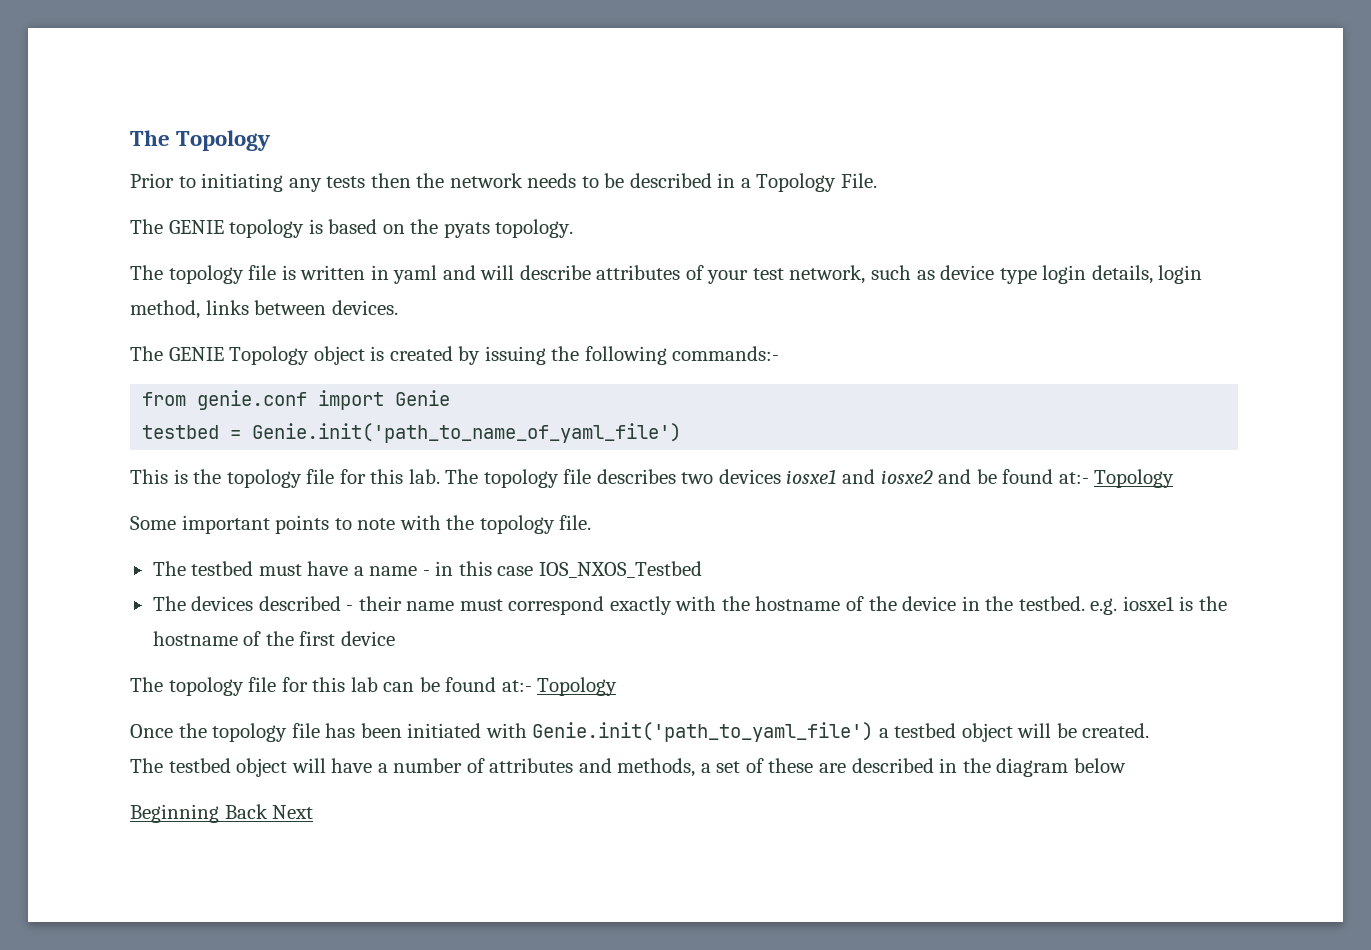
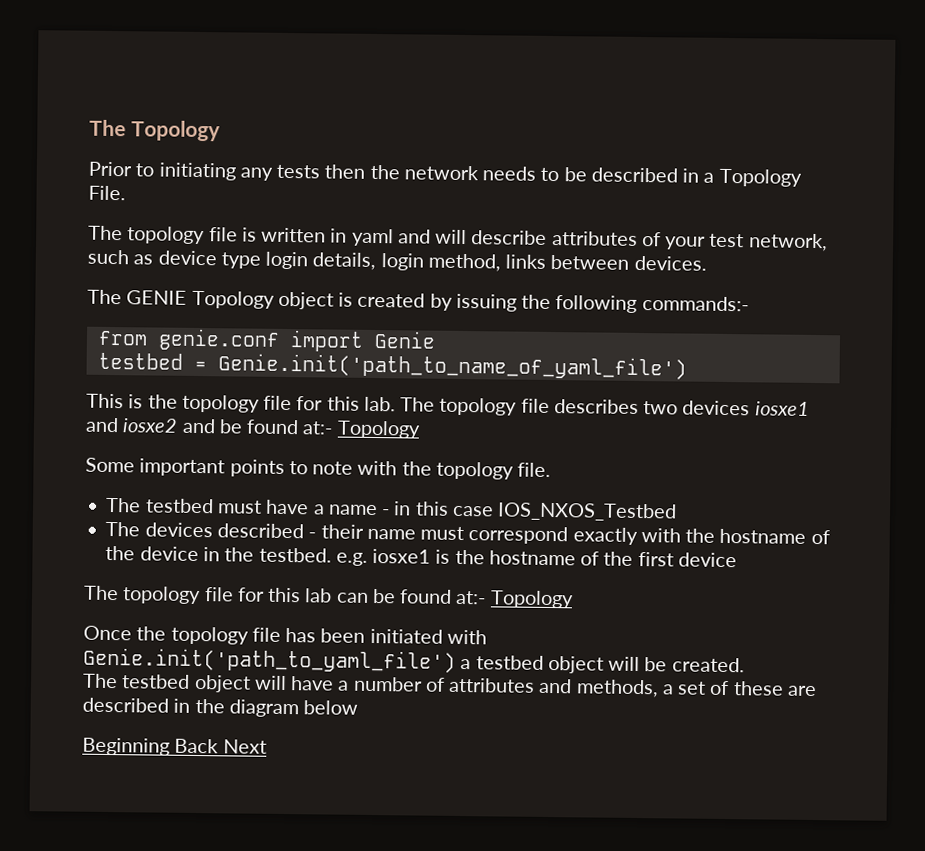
- The GENIE topology is based on the pyats topology.

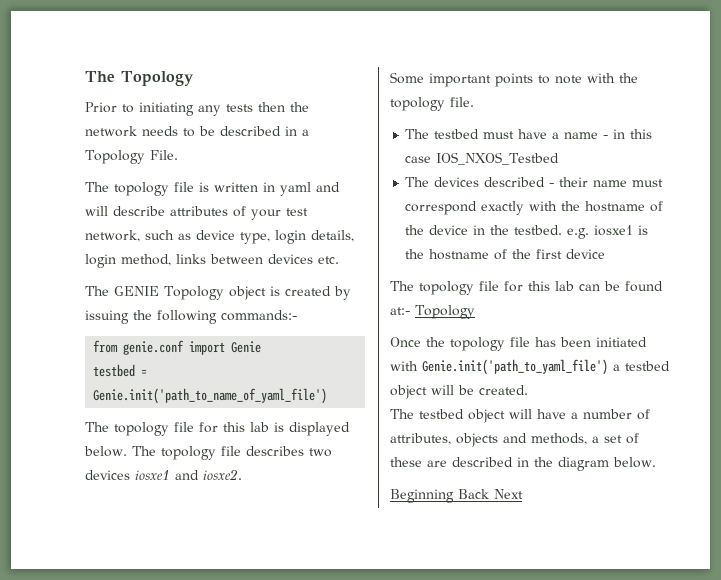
- The topology file is written in yaml and will describe attributes of your test network, such as device type login details, login method, links between devices.
+ The topology file is written in yaml and will describe attributes of your test network, such as device type, login details, login method, links between devices etc.
- This is the topology file for this lab.
+ The topology file for this lab is displayed below.
- The topology file describes two devices iosxe1 and iosxe2 and be found at:- Topology
+ The topology file describes two devices iosxe1 and iosxe2.
- The testbed object will have a number of attributes and methods, a set of these are described in the diagram below
+ The testbed object will have a number of attributes, objects and methods, a set of these are described in the diagram below.

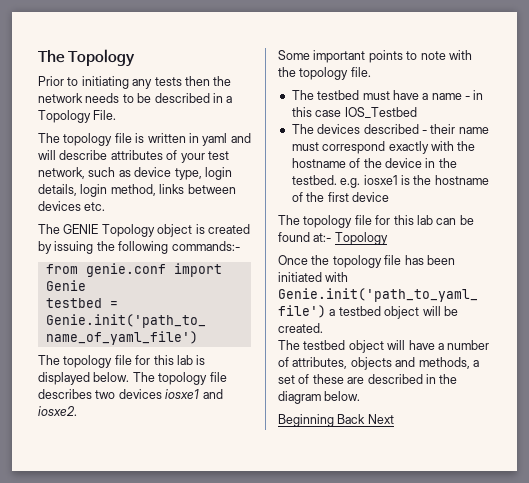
- The testbed must have a name - in this case IOS_NXOS_Testbed
+ The testbed must have a name - in this case IOS_Testbed

